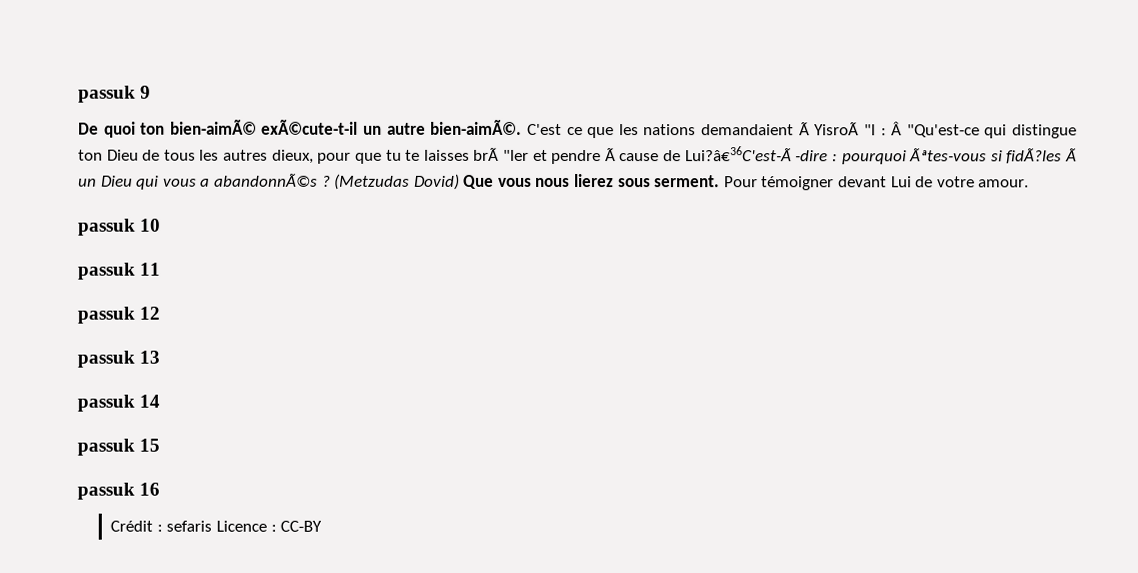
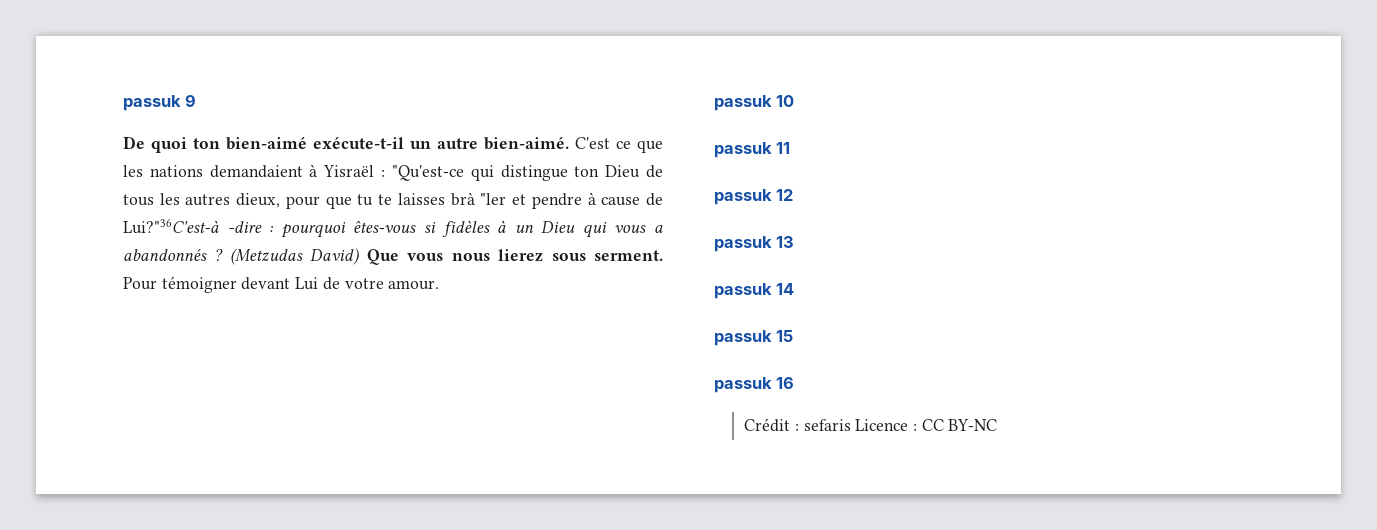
- De quoi ton bien-aimÃ© exÃ©cute-t-il un autre bien-aimÃ©.
+ De quoi ton bien-aimé exécute-t-il un autre bien-aimé.
- C'est ce que les nations demandaient Ã YisroÃ "l : Â "Qu'est-ce qui distingue ton Dieu de tous les autres dieux, pour que tu te laisses brÃ "ler et pendre Ã cause de Lui?â€36C'est-Ã -dire : pourquoi Ãªtes-vous si fidÃ?les Ã un Dieu qui vous a abandonnÃ©s ?
+ C'est ce que les nations demandaient à Yisraël : "Qu'est-ce qui distingue ton Dieu de tous les autres dieux, pour que tu te laisses brà "ler et pendre à cause de Lui?"36C'est-à -dire : pourquoi êtes-vous si fidèles à un Dieu qui vous a abandonnés ?
- (Metzudas Dovid) Que vous nous lierez sous serment.
+ (Metzudas David) Que vous nous lierez sous serment.
- Crédit : sefaris Licence : CC-BY
+ Crédit : sefaris Licence : CC BY-NC

